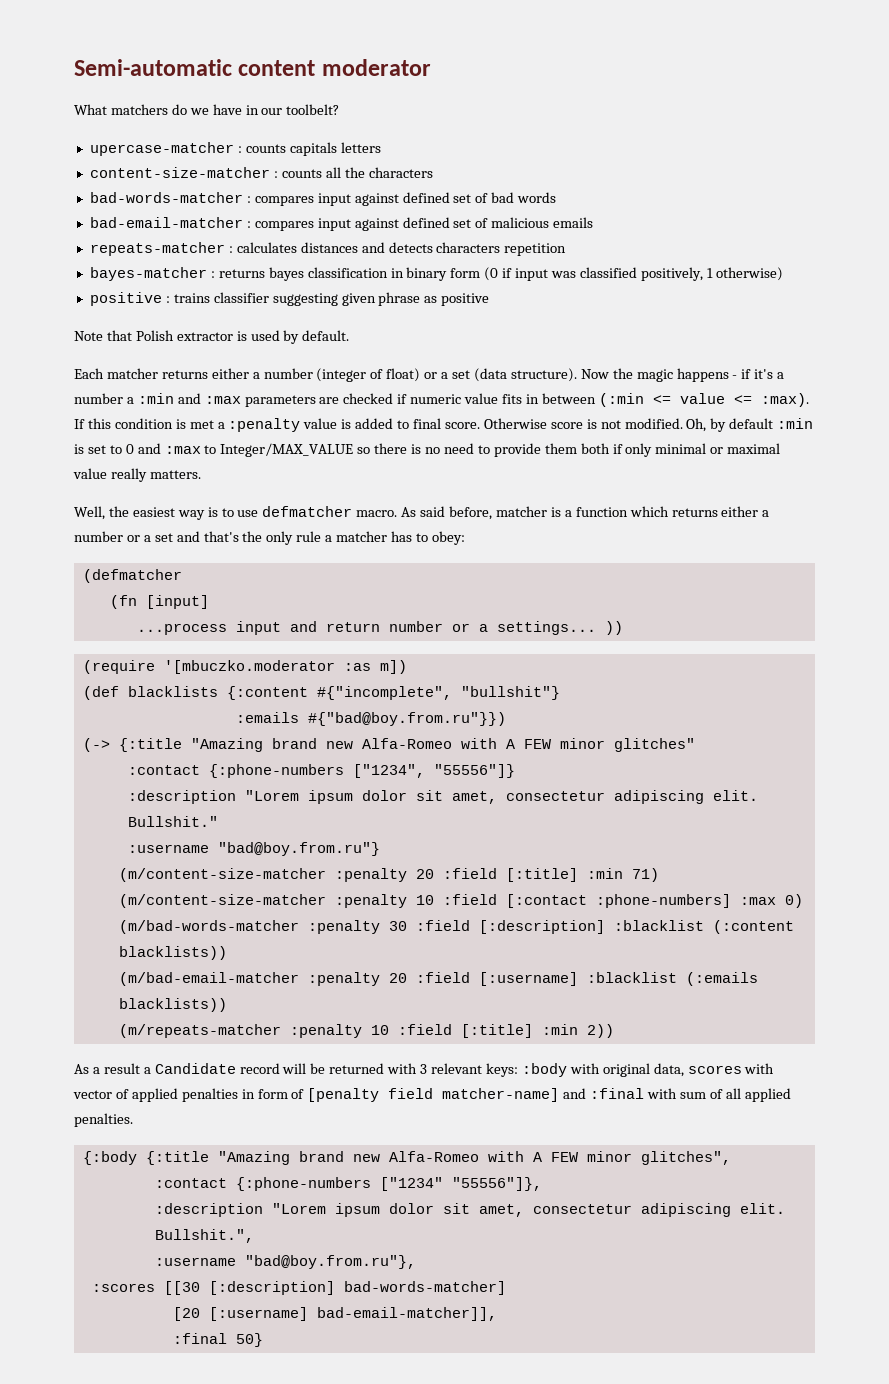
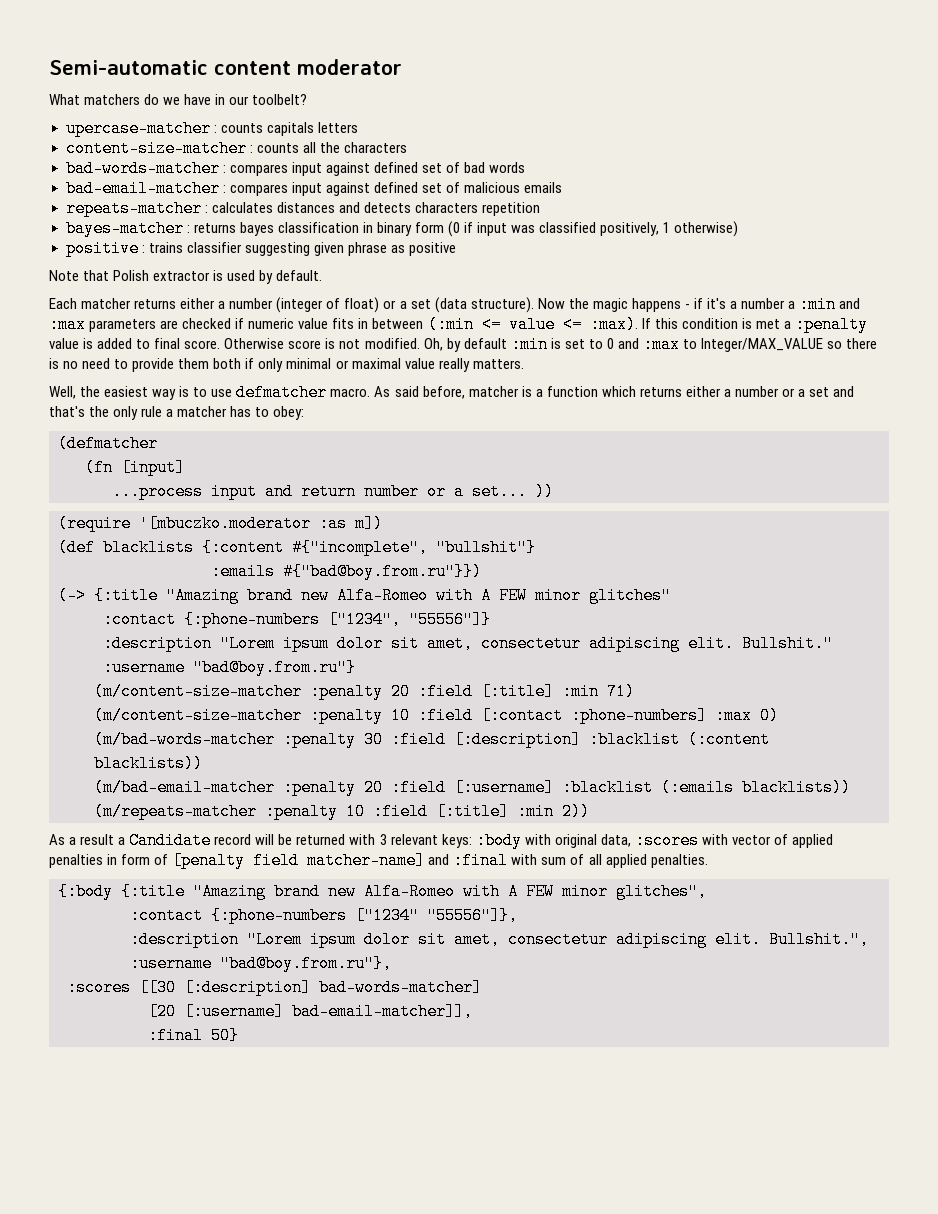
- ...process input and return number or a settings... ))
+ ...process input and return number or a set... ))
- As a result a Candidate record will be returned with 3 relevant keys: :body with original data, scores with vector of applied penalties in form of [penalty field matcher-name] and :final with sum of all applied penalties.
+ As a result a Candidate record will be returned with 3 relevant keys: :body with original data, :scores with vector of applied penalties in form of [penalty field matcher-name] and :final with sum of all applied penalties.

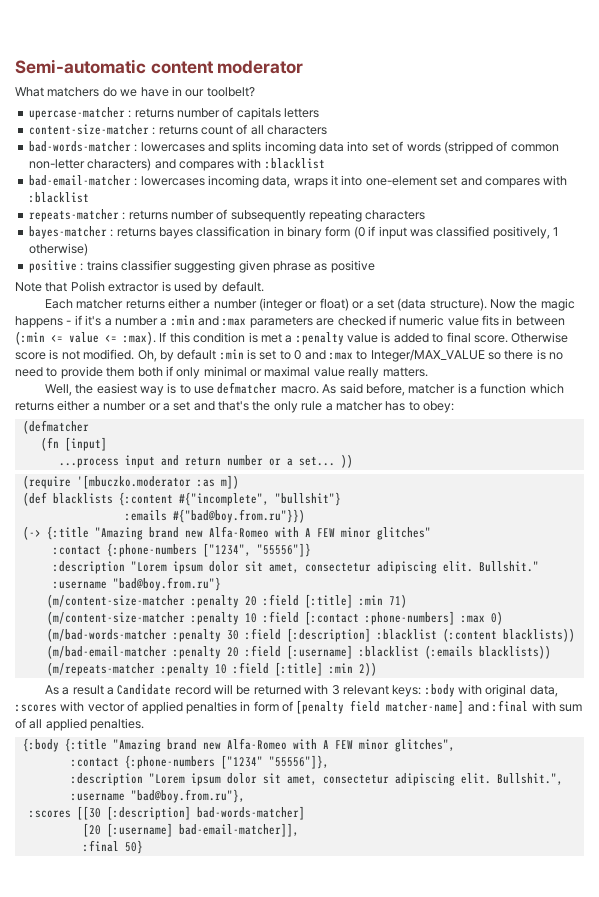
- upercase-matcher : counts capitals letters
+ upercase-matcher : returns number of capitals letters
- content-size-matcher : counts all the characters
+ content-size-matcher : returns count of all characters
- bad-words-matcher : compares input against defined set of bad words
- bad-email-matcher : compares input against defined set of malicious emails
- repeats-matcher : calculates distances and detects characters repetition
+ bad-words-matcher : lowercases and splits incoming data into set of words (stripped of common non-letter characters) and compares with :blacklist
+ bad-email-matcher : lowercases incoming data, wraps it into one-element set and compares with :blacklist
+ repeats-matcher : returns number of subsequently repeating characters
- Each matcher returns either a number (integer of float) or a set (data structure).
+ Each matcher returns either a number (integer or float) or a set (data structure).

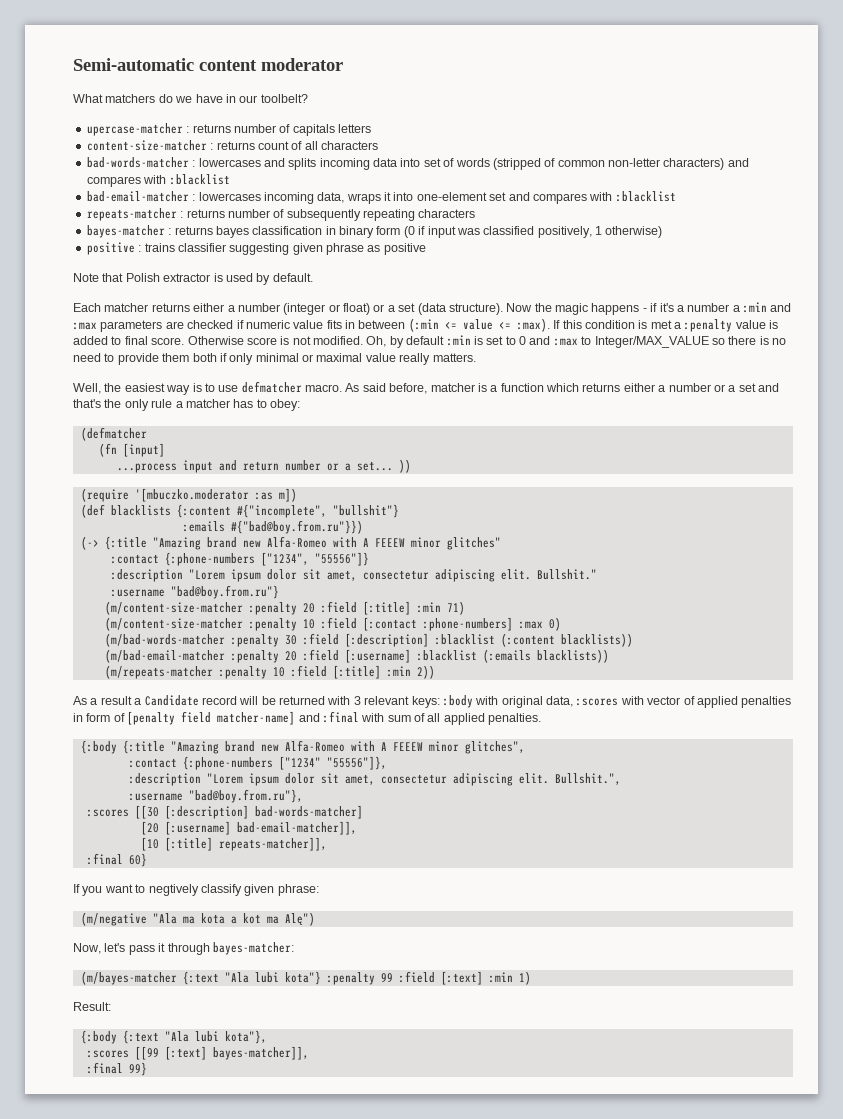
- (-> {:title "Amazing brand new Alfa-Romeo with A FEW minor glitches"
+ (-> {:title "Amazing brand new Alfa-Romeo with A FEEEW minor glitches"
- {:body {:title "Amazing brand new Alfa-Romeo with A FEW minor glitches",
+ {:body {:title "Amazing brand new Alfa-Romeo with A FEEEW minor glitches",
- :final 50}
+ [10 [:title] repeats-matcher]],
+ :final 60}
+ If you want to negtively classify given phrase:
+ (m/negative "Ala ma kota a kot ma Alę")
+ Now, let's pass it through bayes-matcher:
+ (m/bayes-matcher {:text "Ala lubi kota"} :penalty 99 :field [:text] :min 1)
+ Result:
+ {:body {:text "Ala lubi kota"},
+ :scores [[99 [:text] bayes-matcher]],
+ :final 99}

